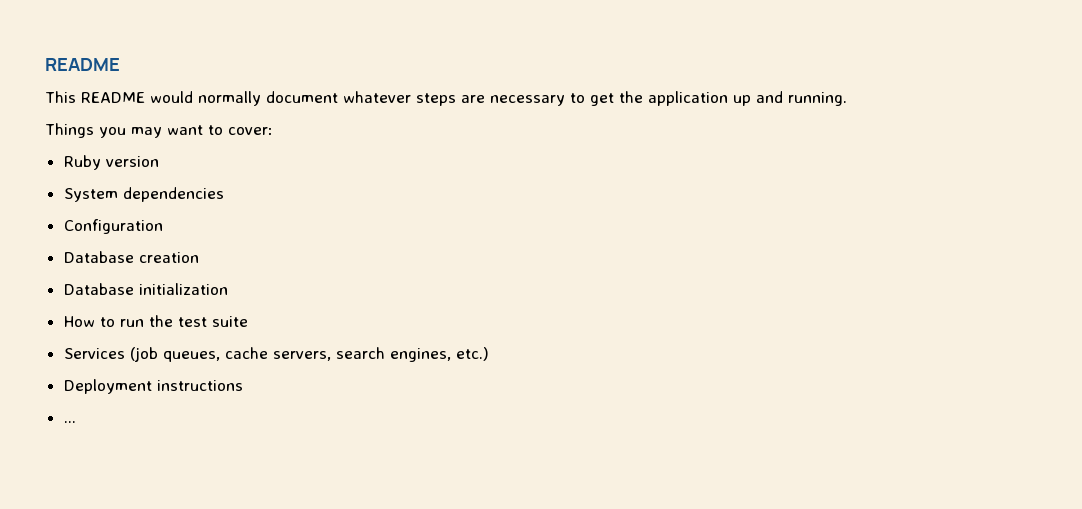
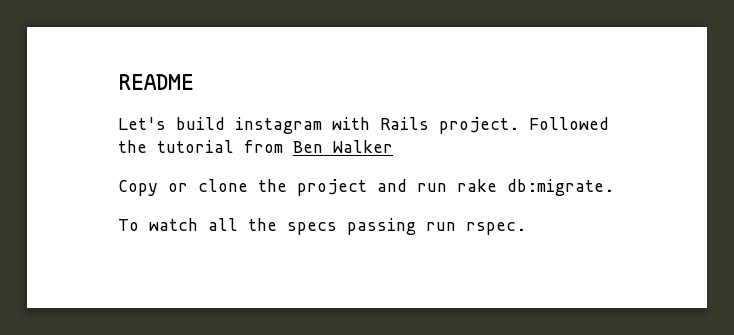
- This README would normally document whatever steps are necessary to get the application up and running.
- Things you may want to cover:
- Ruby version
- System dependencies
- Configuration
- Database creation
- Database initialization
- How to run the test suite
- Services (job queues, cache servers, search engines, etc.)
- Deployment instructions
- ...
+ Let's build instagram with Rails project. Followed the tutorial from Ben Walker
+ Copy or clone the project and run rake db:migrate.
+ To watch all the specs passing run rspec.

